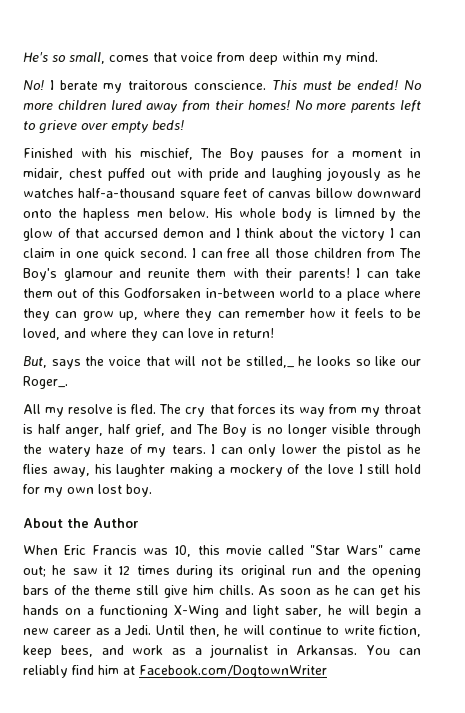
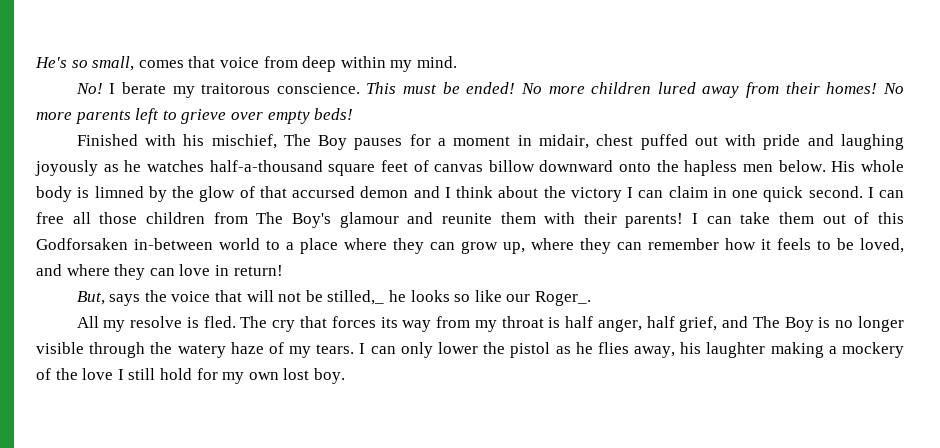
- About the Author
- When Eric Francis was 10, this movie called "Star Wars" came out; he saw it 12 times during its original run and the opening bars of the theme still give him chills. As soon as he can get his hands on a functioning X-Wing and light saber, he will begin a new career as a Jedi. Until then, he will continue to write fiction, keep bees, and work as a journalist in Arkansas. You can reliably find him at Facebook.com/DogtownWriter

